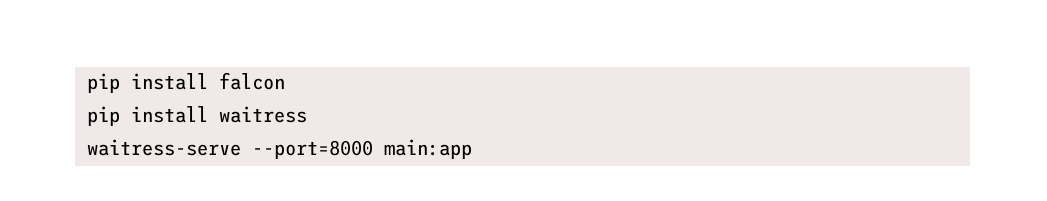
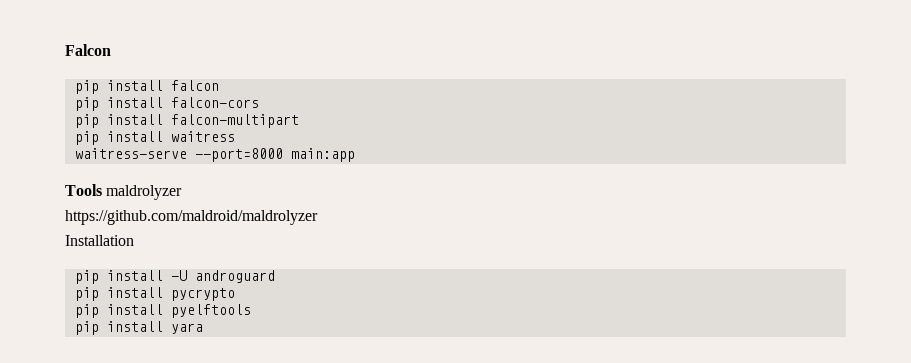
+ Falcon
+ pip install falcon-cors
+ pip install falcon-multipart
+ Tools maldrolyzer
+ https://github.com/maldroid/maldrolyzer
+ Installation
+ pip install -U androguard
+ pip install pycrypto
+ pip install pyelftools
+ pip install yara

